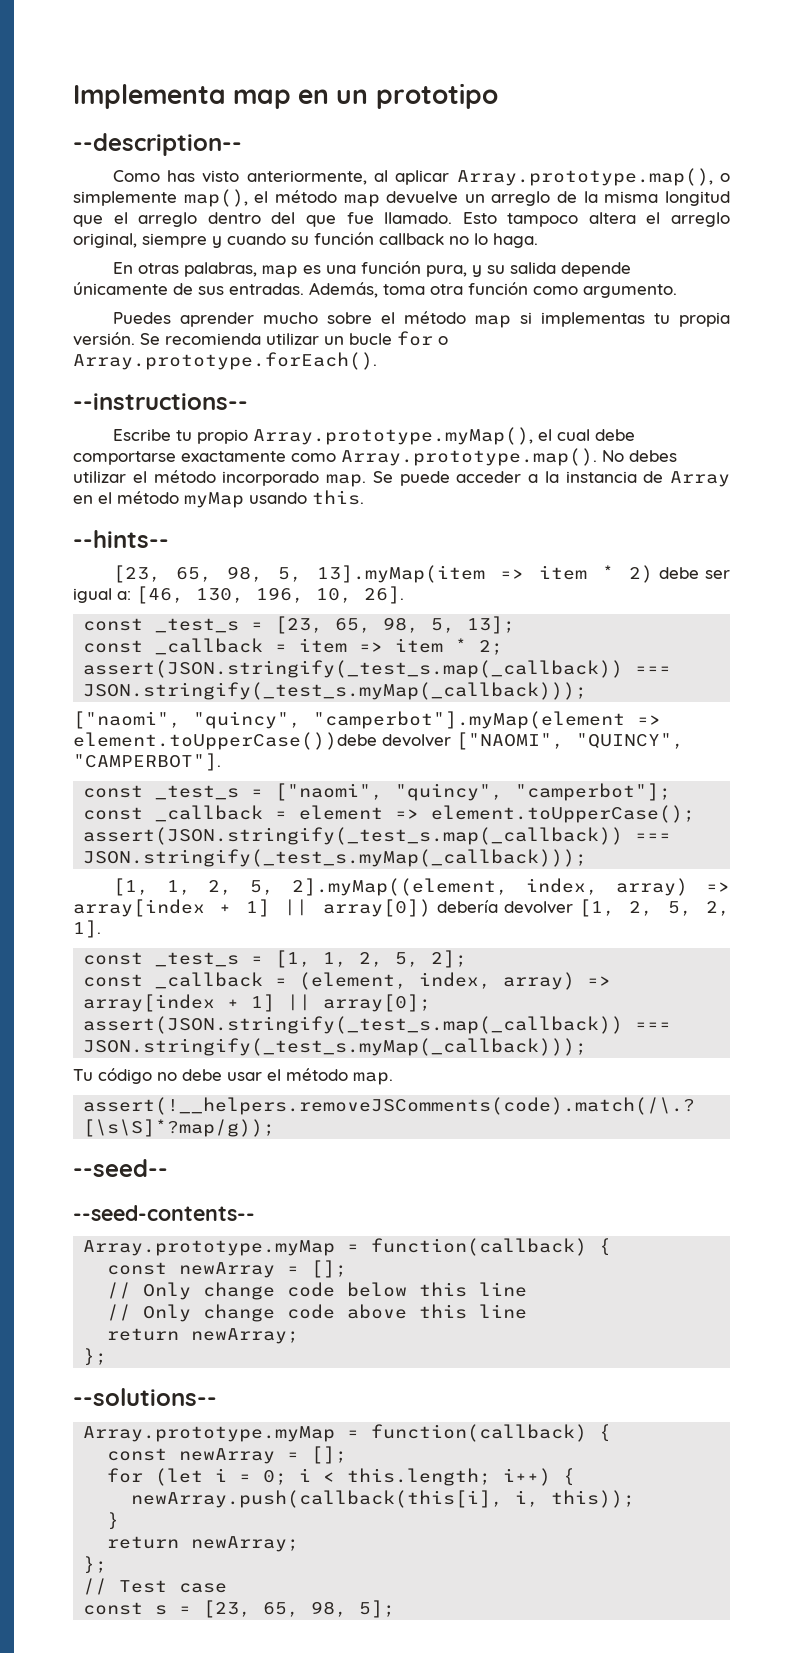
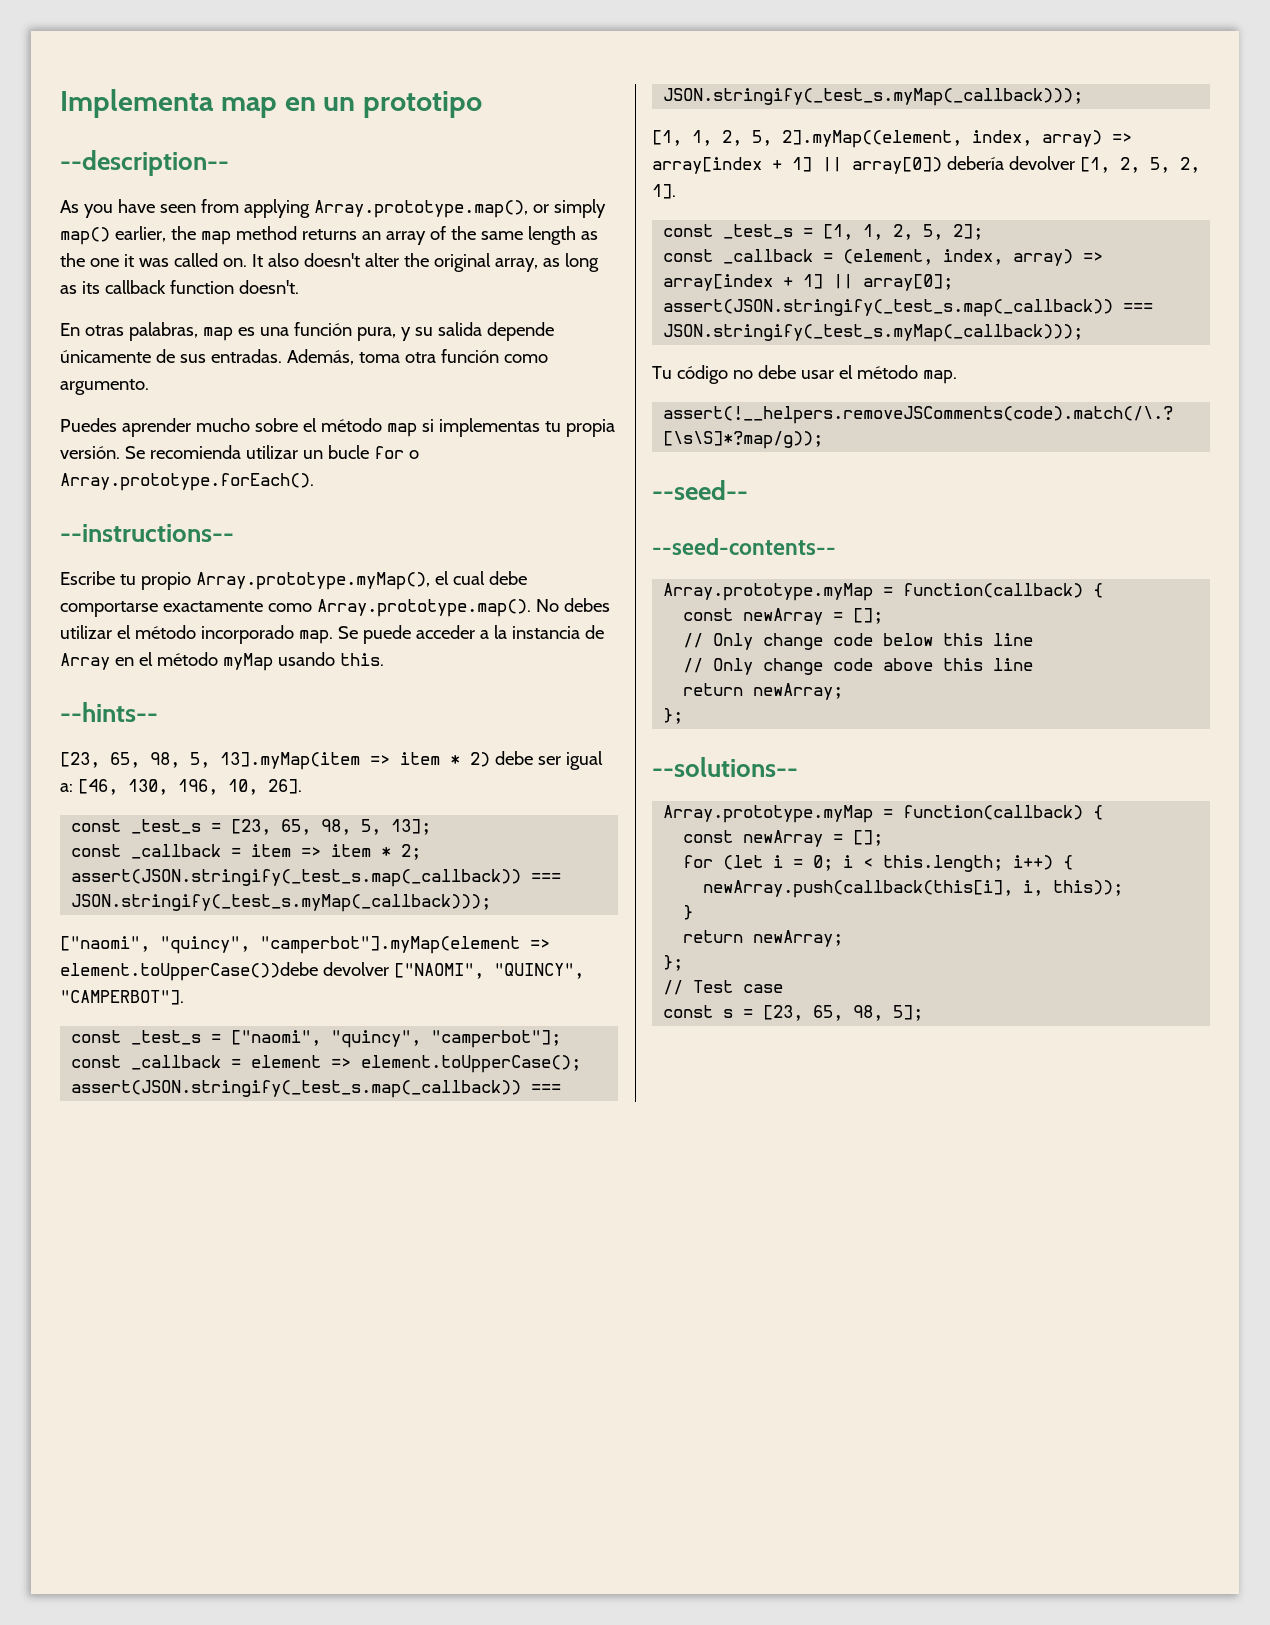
- Como has visto anteriormente, al aplicar Array.prototype.map(), o simplemente map(), el método map devuelve un arreglo de la misma longitud que el arreglo dentro del que fue llamado. Esto tampoco altera el arreglo original, siempre y cuando su función callback no lo haga.
+ As you have seen from applying Array.prototype.map(), or simply map() earlier, the map method returns an array of the same length as the one it was called on. It also doesn't alter the original array, as long as its callback function doesn't.

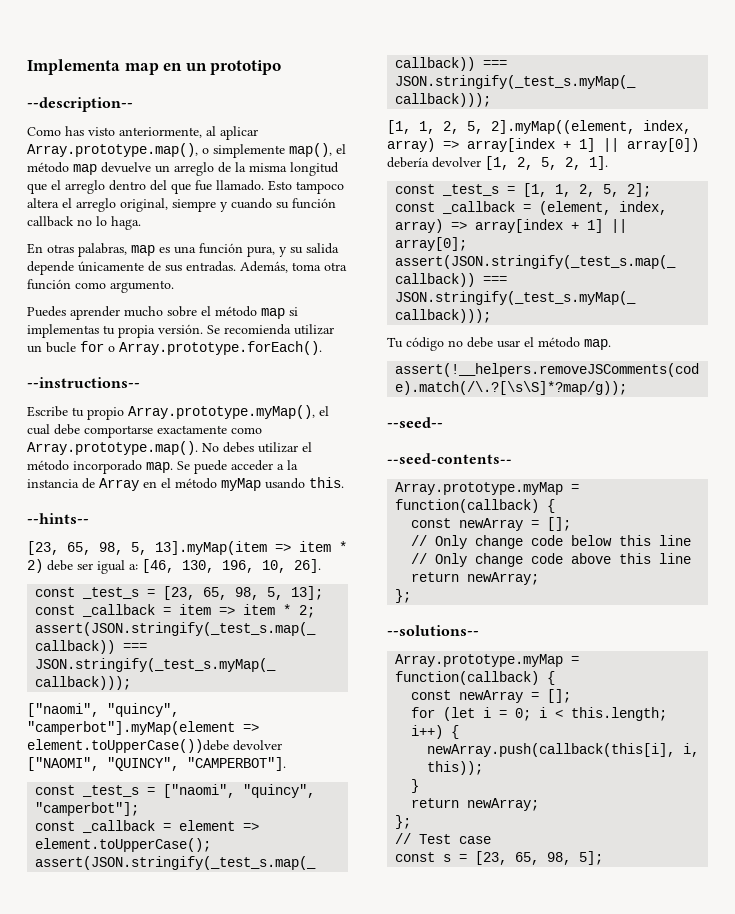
- As you have seen from applying Array.prototype.map(), or simply map() earlier, the map method returns an array of the same length as the one it was called on. It also doesn't alter the original array, as long as its callback function doesn't.
+ Como has visto anteriormente, al aplicar Array.prototype.map(), o simplemente map(), el método map devuelve un arreglo de la misma longitud que el arreglo dentro del que fue llamado. Esto tampoco altera el arreglo original, siempre y cuando su función callback no lo haga.

